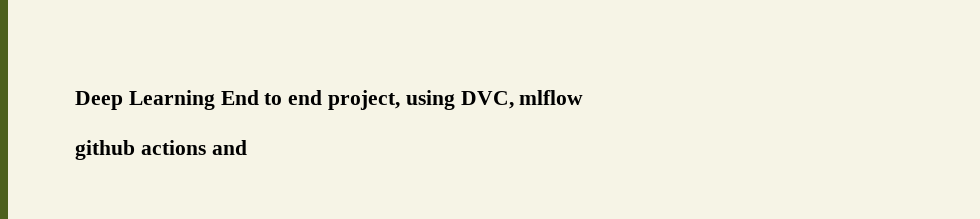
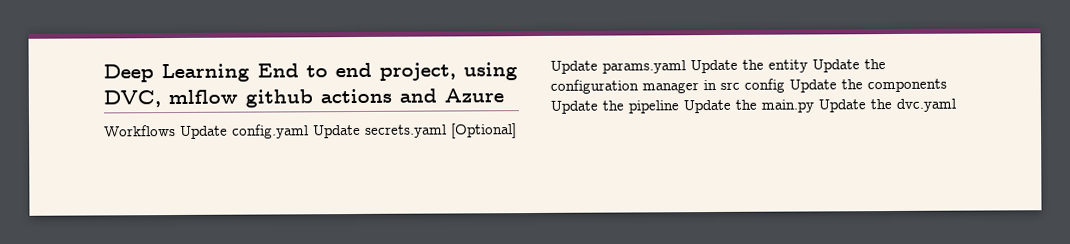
- Deep Learning End to end project, using DVC, mlflow
- github actions and
+ Deep Learning End to end project, using DVC, mlflow github actions and Azure
+ Workflows Update config.yaml Update secrets.yaml [Optional] Update params.yaml Update the entity Update the configuration manager in src config Update the components Update the pipeline Update the main.py Update the dvc.yaml

